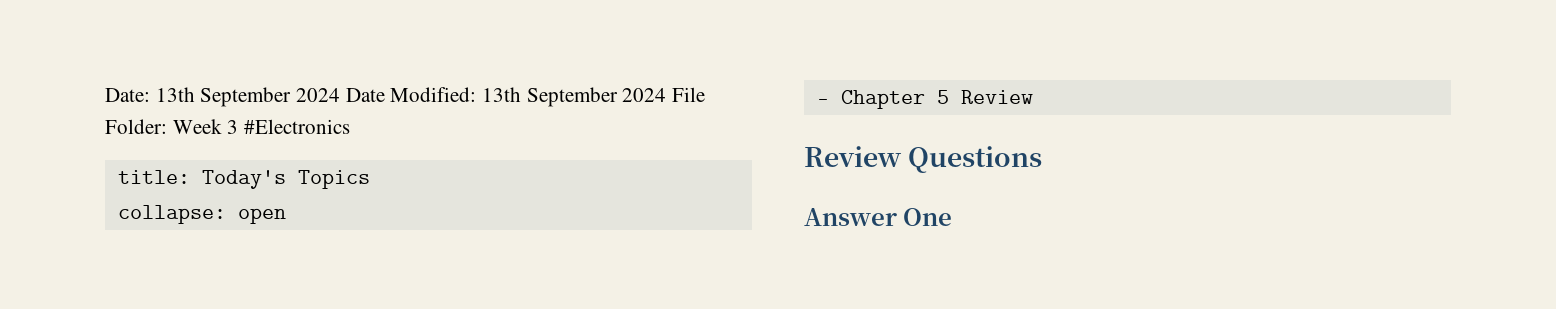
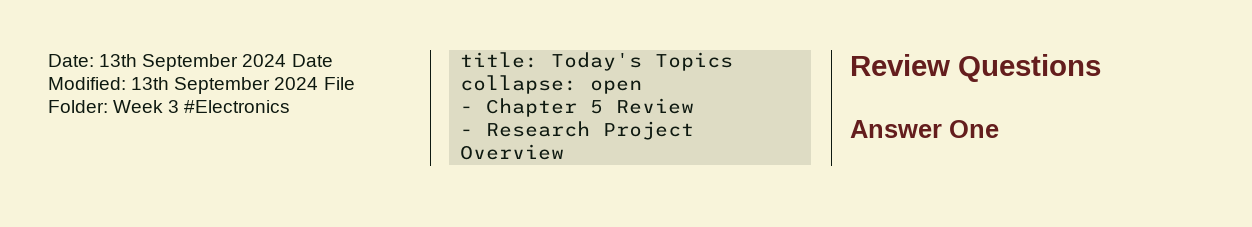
+ - Research Project Overview

